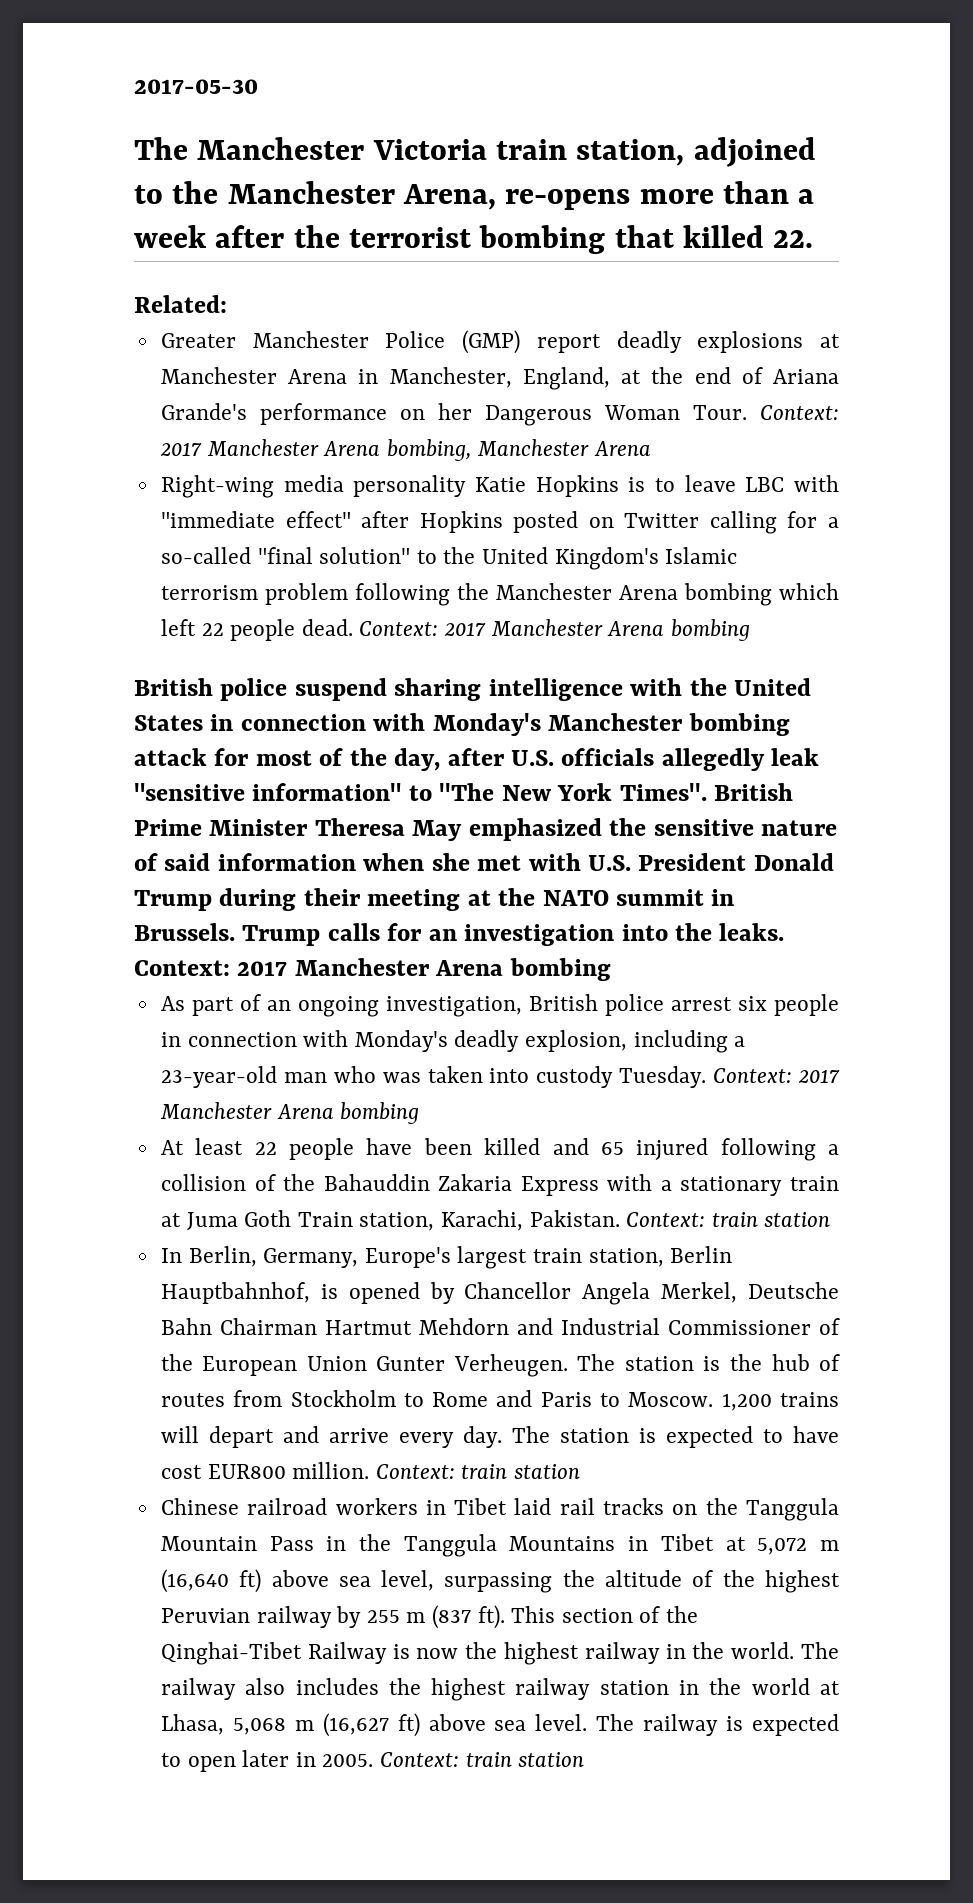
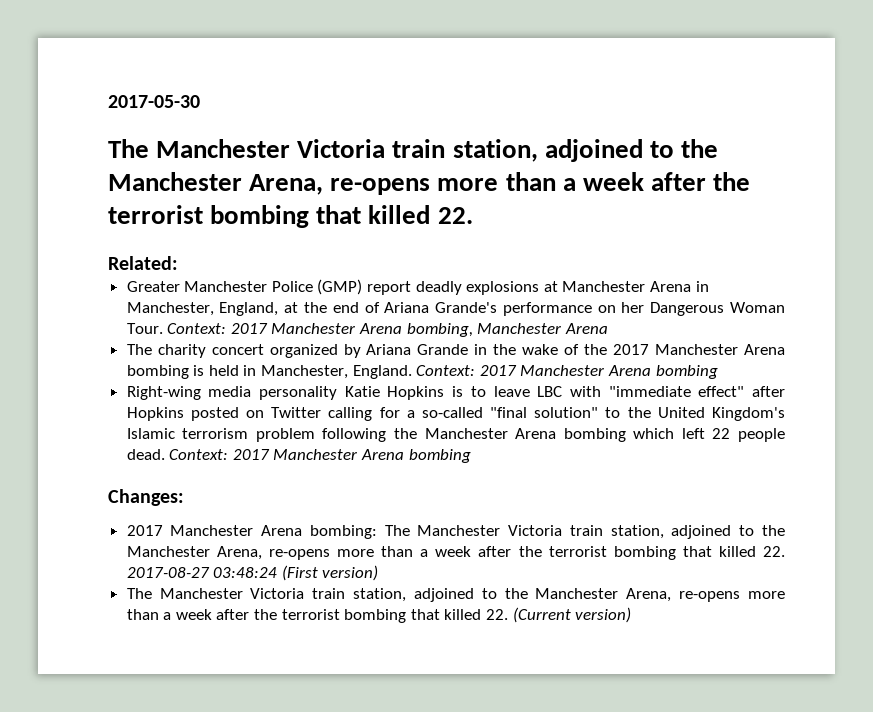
+ The charity concert organized by Ariana Grande in the wake of the 2017 Manchester Arena bombing is held in Manchester, England. Context: 2017 Manchester Arena bombing
- British police suspend sharing intelligence with the United States in connection with Monday's Manchester bombing attack for most of the day, after U.S. officials allegedly leak "sensitive information" to ''The New York Times''. British Prime Minister Theresa May emphasized the sensitive nature of said information when she met with U.S. President Donald Trump during their meeting at the NATO summit in Brussels. Trump calls for an investigation into the leaks. Context: 2017 Manchester Arena bombing
- As part of an ongoing investigation, British police arrest six people in connection with Monday's deadly explosion, including a 23-year-old man who was taken into custody Tuesday. Context: 2017 Manchester Arena bombing
- At least 22 people have been killed and 65 injured following a collision of the Bahauddin Zakaria Express with a stationary train at Juma Goth Train station, Karachi, Pakistan. Context: train station
- In Berlin, Germany, Europe's largest train station, Berlin Hauptbahnhof, is opened by Chancellor Angela Merkel, Deutsche Bahn Chairman Hartmut Mehdorn and Industrial Commissioner of the European Union Gunter Verheugen. The station is the hub of routes from Stockholm to Rome and Paris to Moscow. 1,200 trains will depart and arrive every day. The station is expected to have cost EUR800 million. Context: train station
- Chinese railroad workers in Tibet laid rail tracks on the Tanggula Mountain Pass in the Tanggula Mountains in Tibet at 5,072 m (16,640 ft) above sea level, surpassing the altitude of the highest Peruvian railway by 255 m (837 ft). This section of the Qinghai-Tibet Railway is now the highest railway in the world. The railway also includes the highest railway station in the world at Lhasa, 5,068 m (16,627 ft) above sea level. The railway is expected to open later in 2005. Context: train station
+ Changes:
+ 2017 Manchester Arena bombing: The Manchester Victoria train station, adjoined to the Manchester Arena, re-opens more than a week after the terrorist bombing that killed 22. 2017-08-27 03:48:24 (First version)
+ The Manchester Victoria train station, adjoined to the Manchester Arena, re-opens more than a week after the terrorist bombing that killed 22. (Current version)

